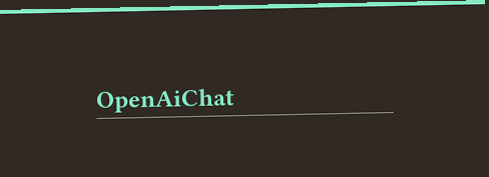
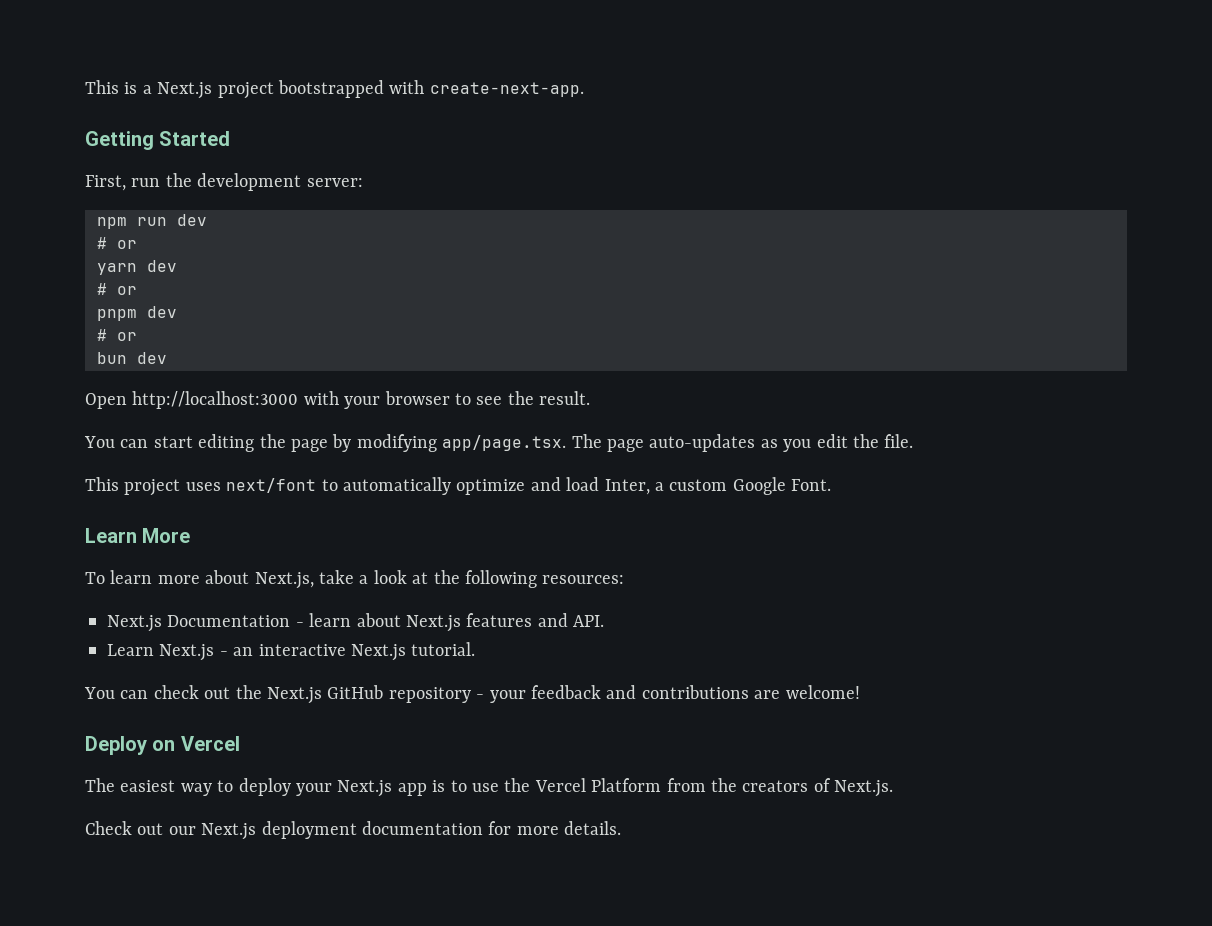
- OpenAiChat
+ This is a Next.js project bootstrapped with create-next-app.
+ Getting Started
+ First, run the development server:
+ npm run dev
+ # or
+ yarn dev
+ # or
+ pnpm dev
+ # or
+ bun dev
+ Open http://localhost:3000 with your browser to see the result.
+ You can start editing the page by modifying app/page.tsx. The page auto-updates as you edit the file.
+ This project uses next/font to automatically optimize and load Inter, a custom Google Font.
+ Learn More
+ To learn more about Next.js, take a look at the following resources:
+ Next.js Documentation - learn about Next.js features and API.
+ Learn Next.js - an interactive Next.js tutorial.
+ You can check out the Next.js GitHub repository - your feedback and contributions are welcome!
+ Deploy on Vercel
+ The easiest way to deploy your Next.js app is to use the Vercel Platform from the creators of Next.js.
+ Check out our Next.js deployment documentation for more details.

